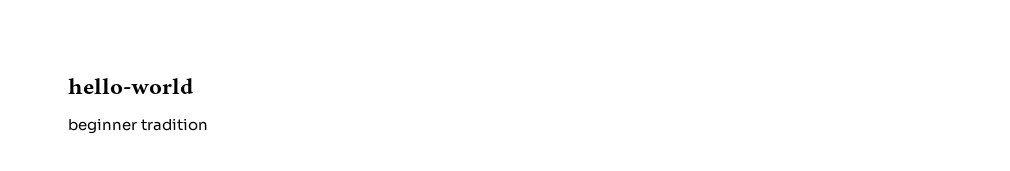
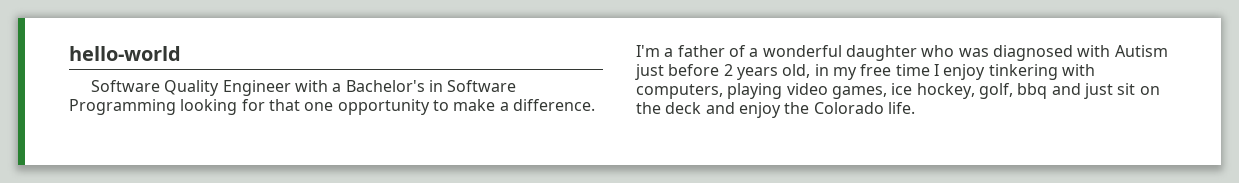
- beginner tradition
+ Software Quality Engineer with a Bachelor's in Software Programming looking for that one opportunity to make a difference. I'm a father of a wonderful daughter who was diagnosed with Autism just before 2 years old, in my free time I enjoy tinkering with computers, playing video games, ice hockey, golf, bbq and just sit on the deck and enjoy the Colorado life.

